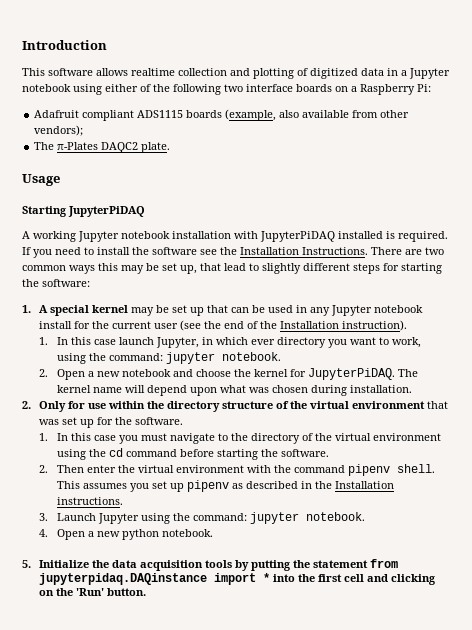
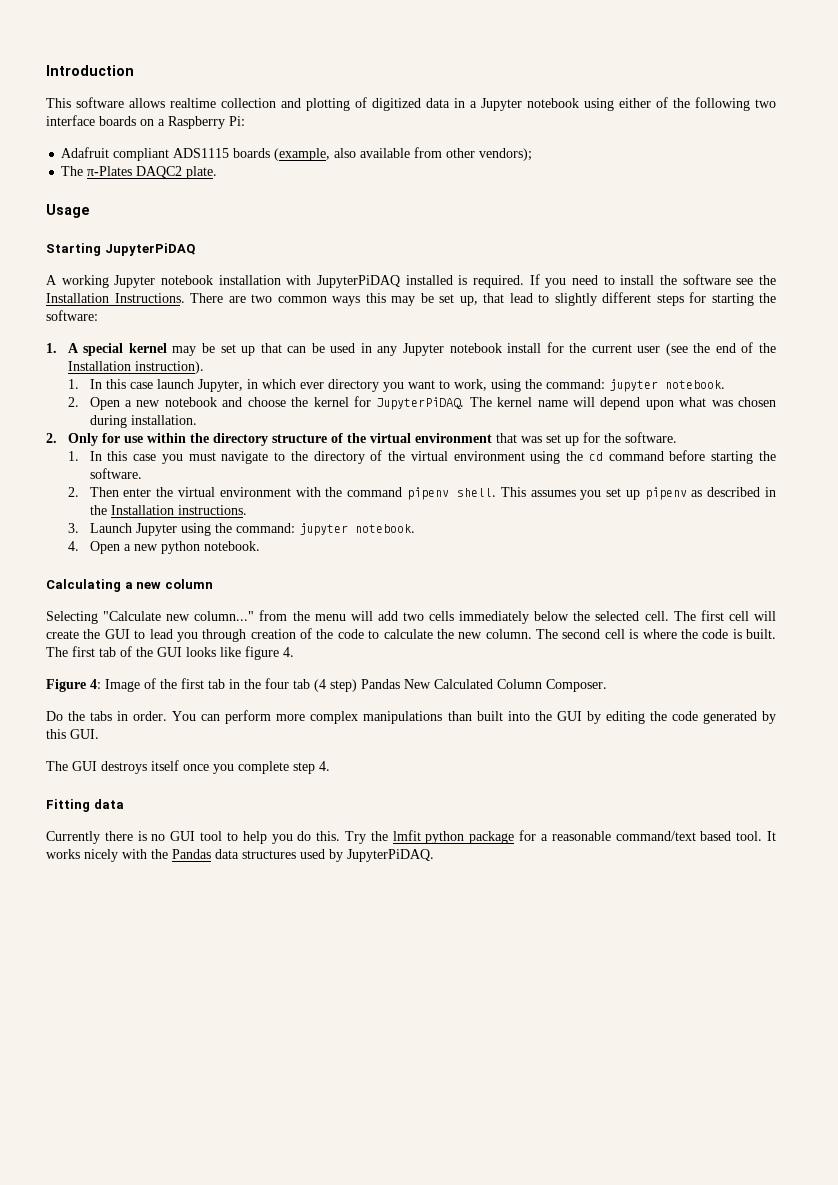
- 5. Initialize the data acquisition tools by putting the statement from jupyterpidaq.DAQinstance import * into the first cell and clicking on the 'Run' button.
+ Calculating a new column
+ Selecting "Calculate new column..." from the menu will add two cells immediately below the selected cell. The first cell will create the GUI to lead you through creation of the code to calculate the new column. The second cell is where the code is built. The first tab of the GUI looks like figure 4.
+ Figure 4: Image of the first tab in the four tab (4 step) Pandas New Calculated Column Composer.
+ Do the tabs in order. You can perform more complex manipulations than built into the GUI by editing the code generated by this GUI.
+ The GUI destroys itself once you complete step 4.
+ Fitting data
+ Currently there is no GUI tool to help you do this. Try the lmfit python package for a reasonable command/text based tool. It works nicely with the Pandas data structures used by JupyterPiDAQ.

